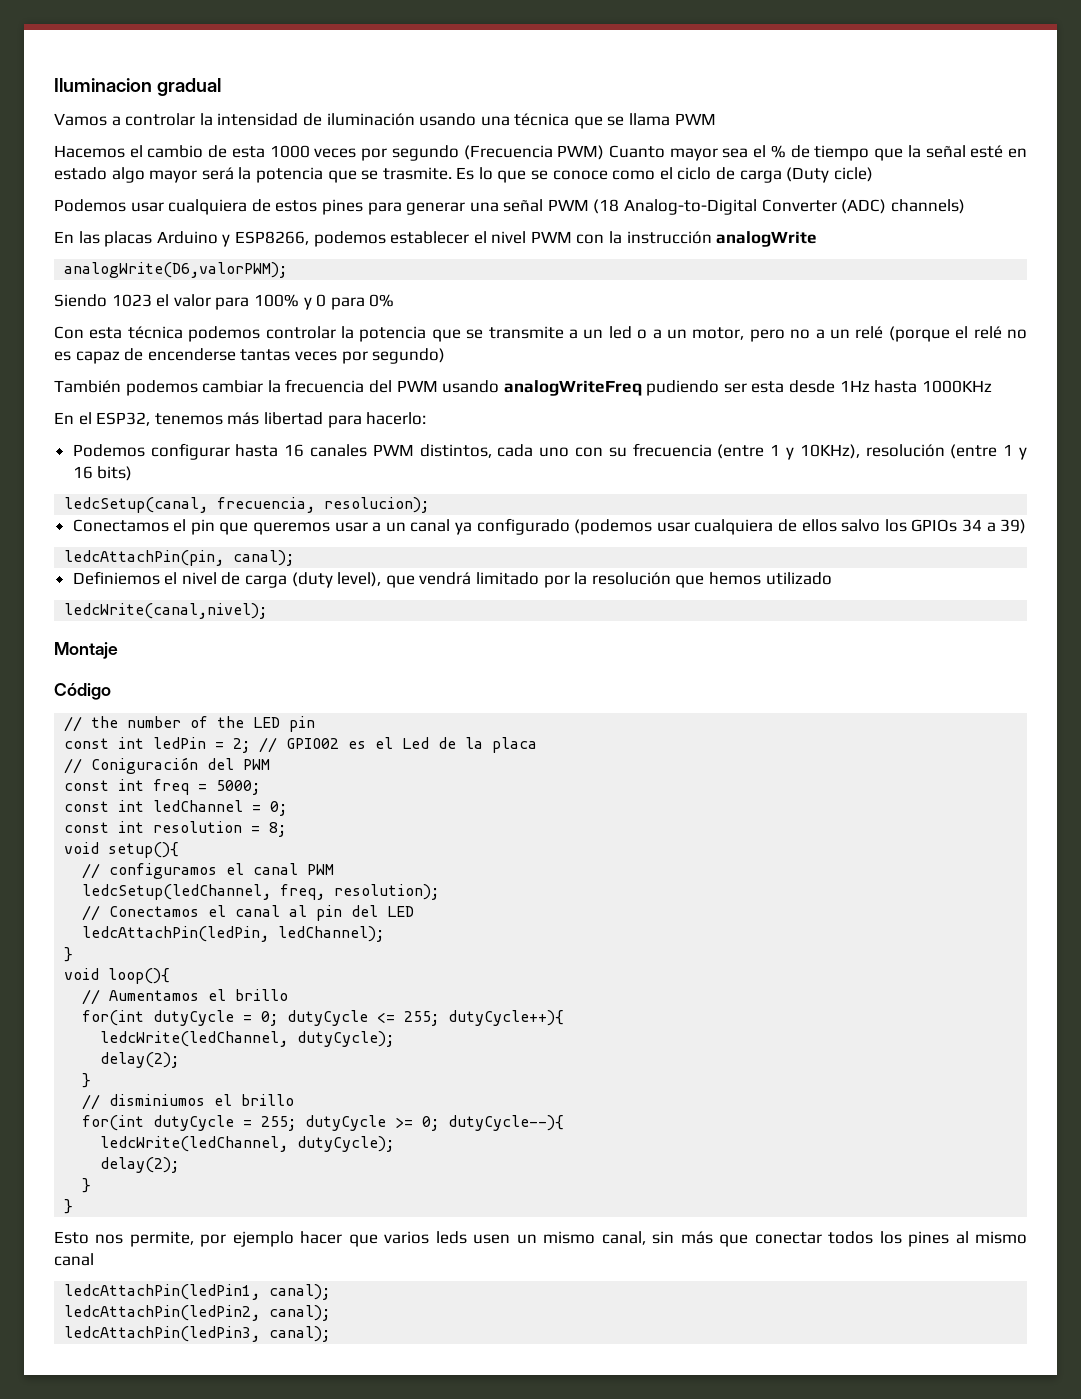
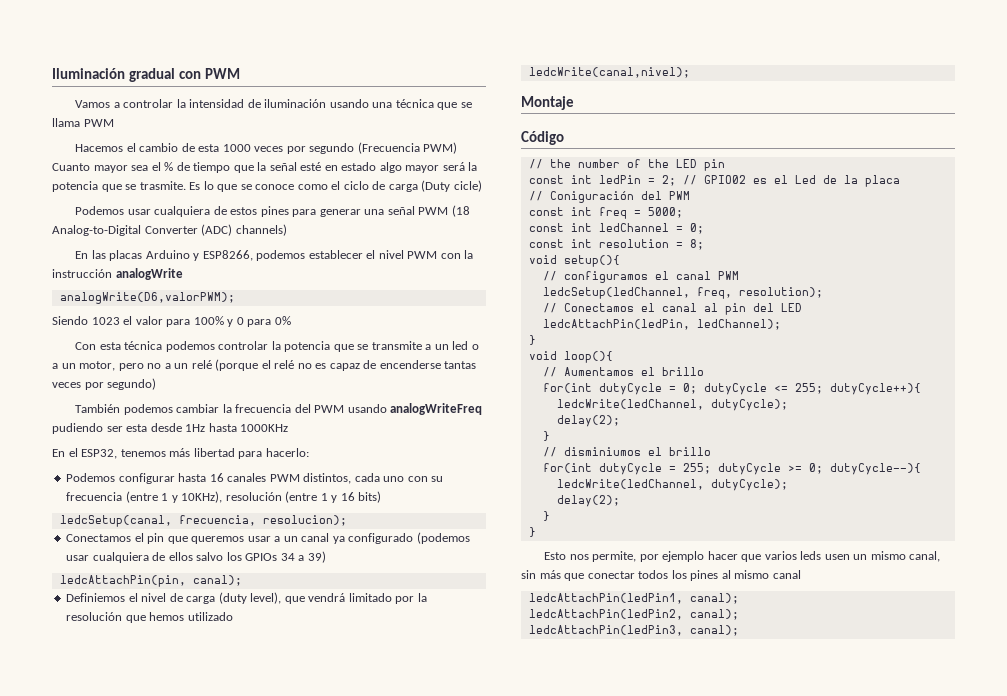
- Iluminacion gradual
+ Iluminación gradual con PWM

